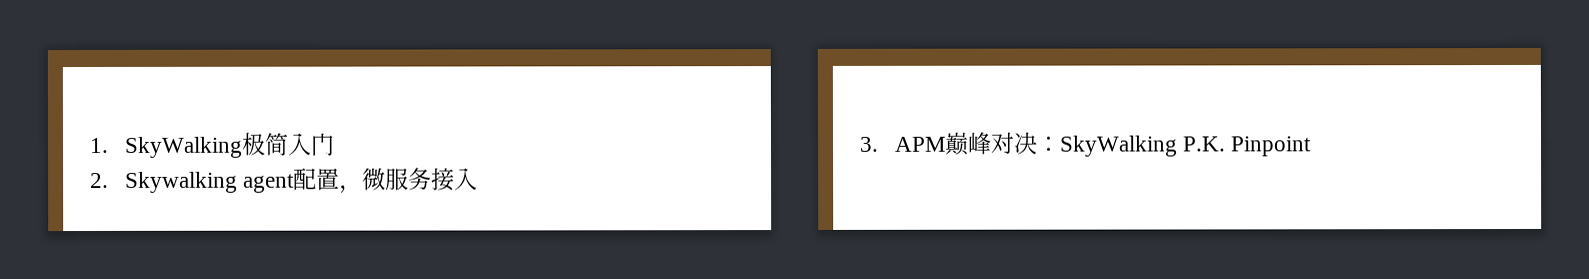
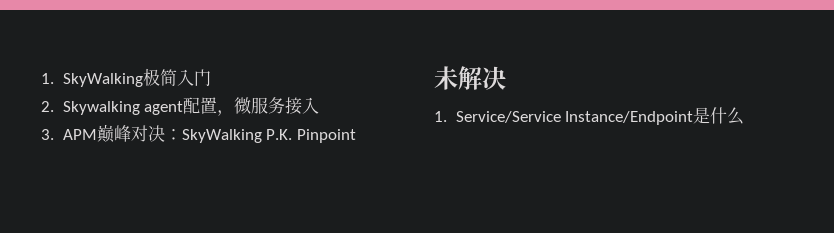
+ 未解决
+ 1. Service/Service Instance/Endpoint是什么

